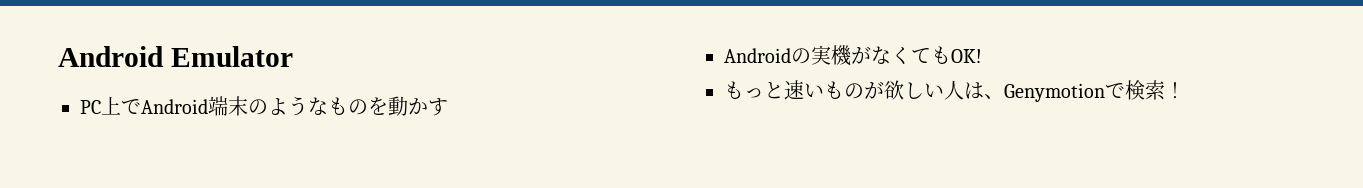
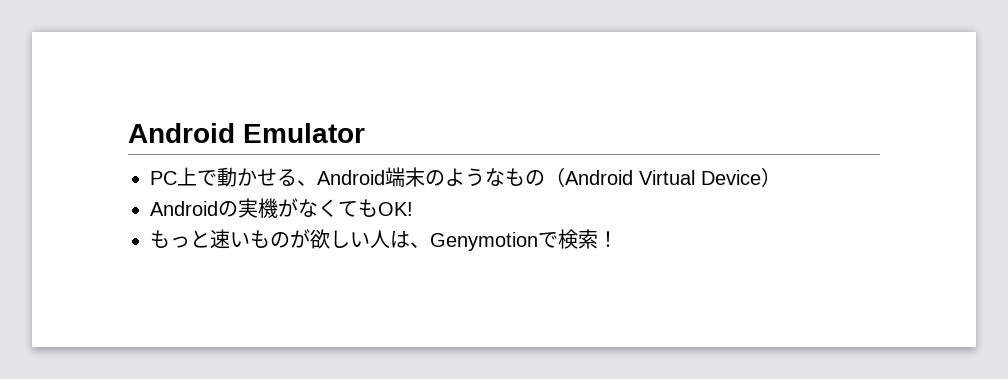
- PC上でAndroid端末のようなものを動かす
+ PC上で動かせる、Android端末のようなもの（Android Virtual Device）

